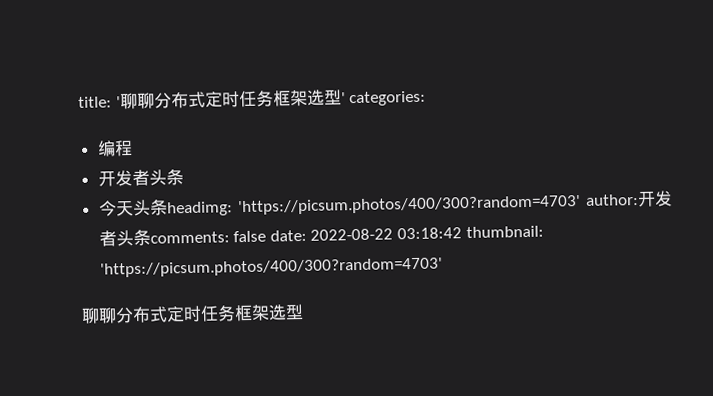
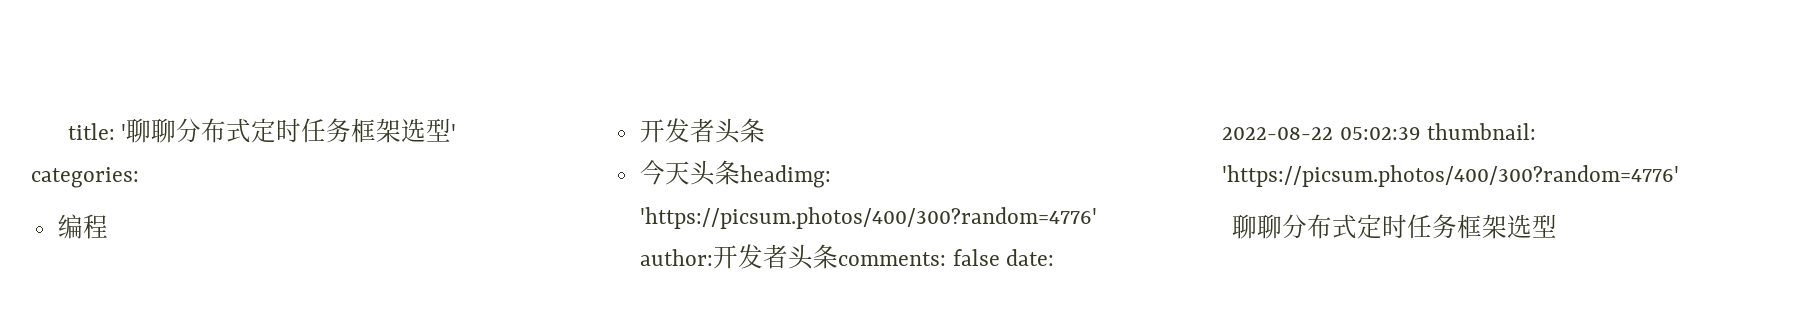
- 今天头条headimg: 'https://picsum.photos/400/300?random=4703' author:开发者头条comments: false date: 2022-08-22 03:18:42 thumbnail: 'https://picsum.photos/400/300?random=4703'
+ 今天头条headimg: 'https://picsum.photos/400/300?random=4776' author:开发者头条comments: false date: 2022-08-22 05:02:39 thumbnail: 'https://picsum.photos/400/300?random=4776'

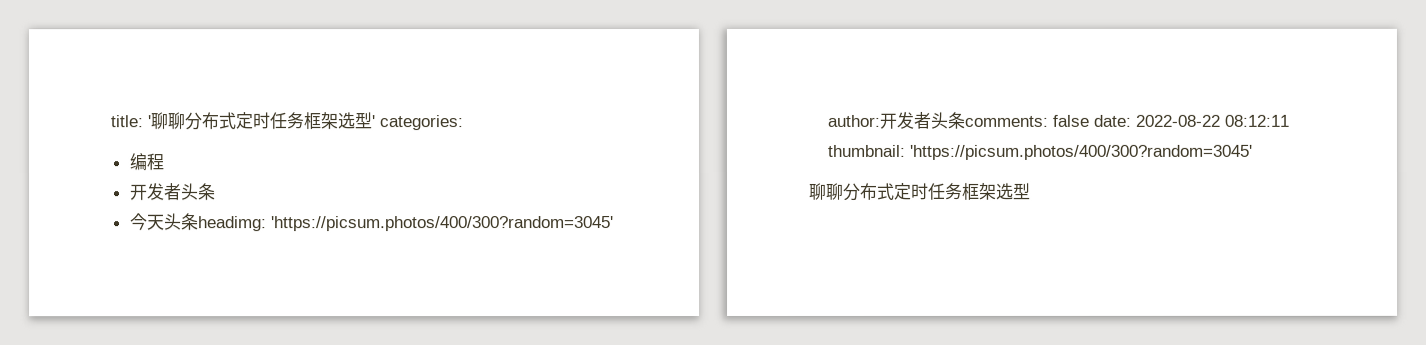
- 今天头条headimg: 'https://picsum.photos/400/300?random=4776' author:开发者头条comments: false date: 2022-08-22 05:02:39 thumbnail: 'https://picsum.photos/400/300?random=4776'
+ 今天头条headimg: 'https://picsum.photos/400/300?random=3045' author:开发者头条comments: false date: 2022-08-22 08:12:11 thumbnail: 'https://picsum.photos/400/300?random=3045'

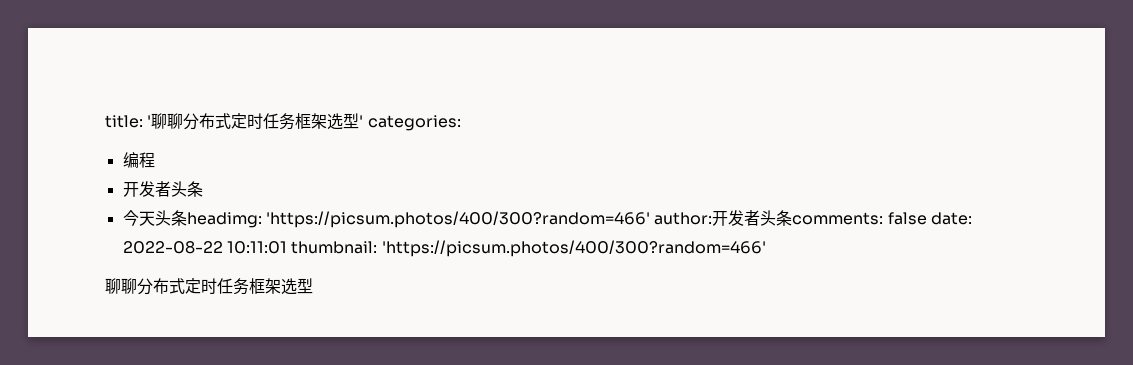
- 今天头条headimg: 'https://picsum.photos/400/300?random=3045' author:开发者头条comments: false date: 2022-08-22 08:12:11 thumbnail: 'https://picsum.photos/400/300?random=3045'
+ 今天头条headimg: 'https://picsum.photos/400/300?random=466' author:开发者头条comments: false date: 2022-08-22 10:11:01 thumbnail: 'https://picsum.photos/400/300?random=466'

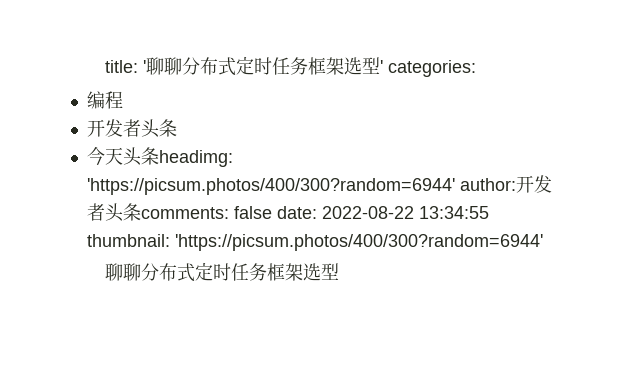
- 今天头条headimg: 'https://picsum.photos/400/300?random=466' author:开发者头条comments: false date: 2022-08-22 10:11:01 thumbnail: 'https://picsum.photos/400/300?random=466'
+ 今天头条headimg: 'https://picsum.photos/400/300?random=6944' author:开发者头条comments: false date: 2022-08-22 13:34:55 thumbnail: 'https://picsum.photos/400/300?random=6944'

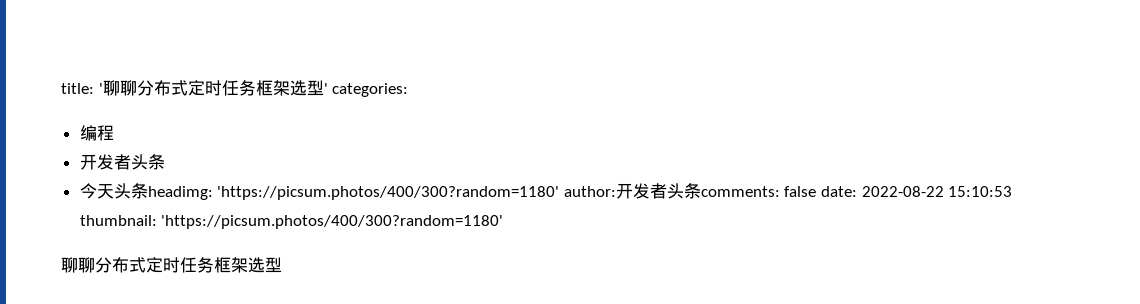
- 今天头条headimg: 'https://picsum.photos/400/300?random=6944' author:开发者头条comments: false date: 2022-08-22 13:34:55 thumbnail: 'https://picsum.photos/400/300?random=6944'
+ 今天头条headimg: 'https://picsum.photos/400/300?random=1180' author:开发者头条comments: false date: 2022-08-22 15:10:53 thumbnail: 'https://picsum.photos/400/300?random=1180'

